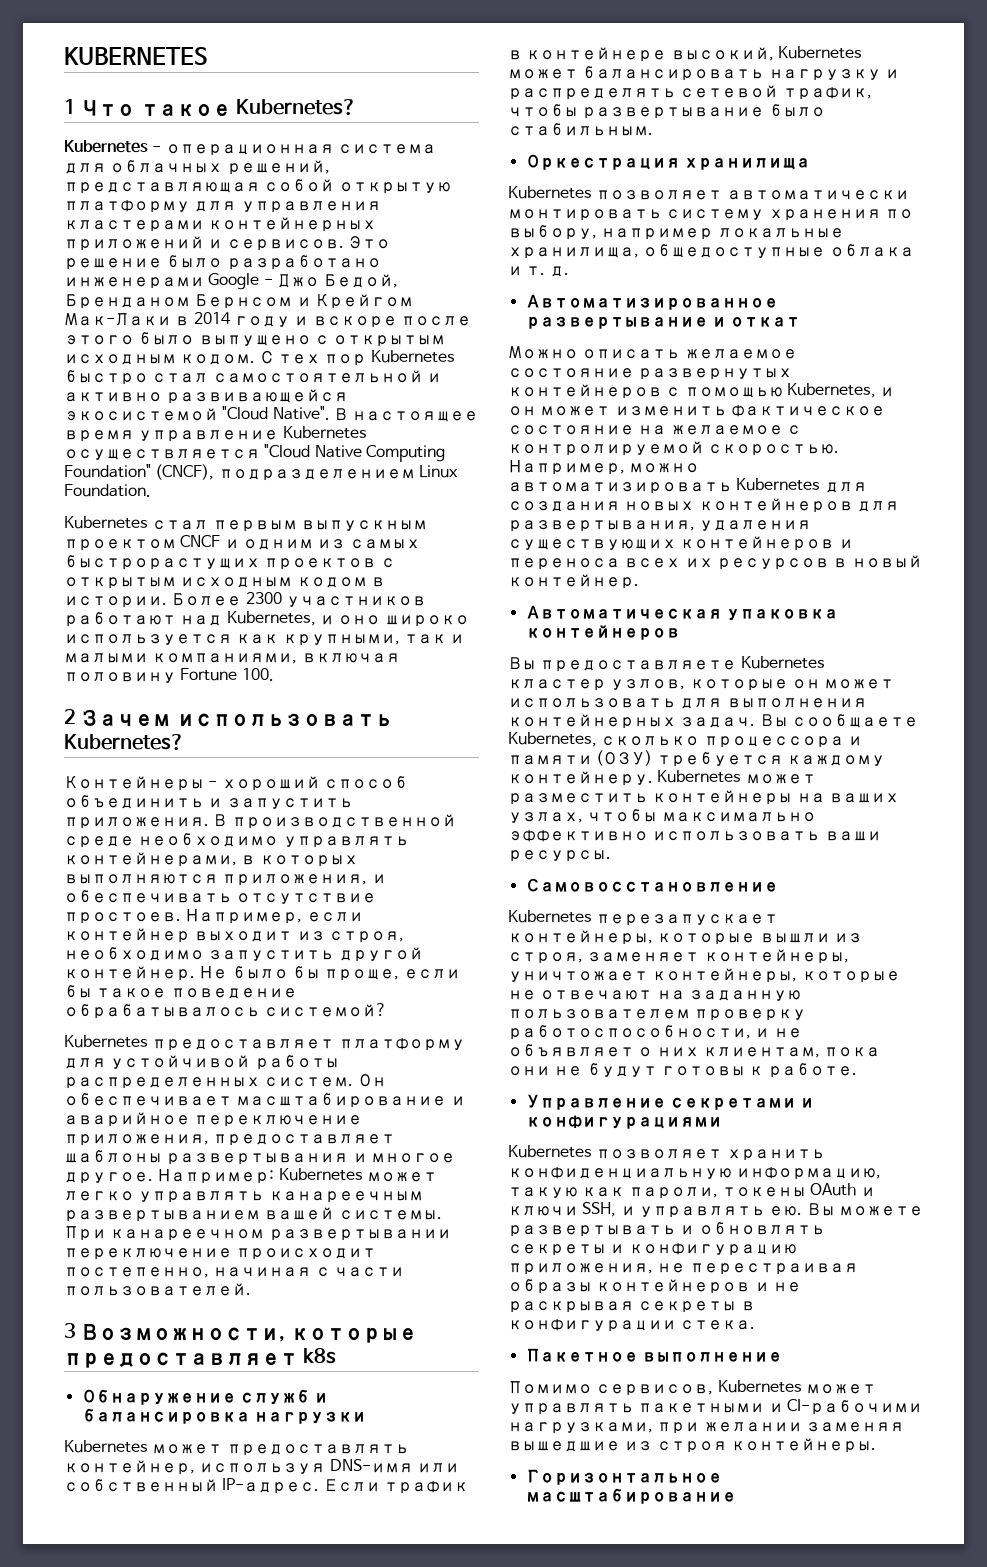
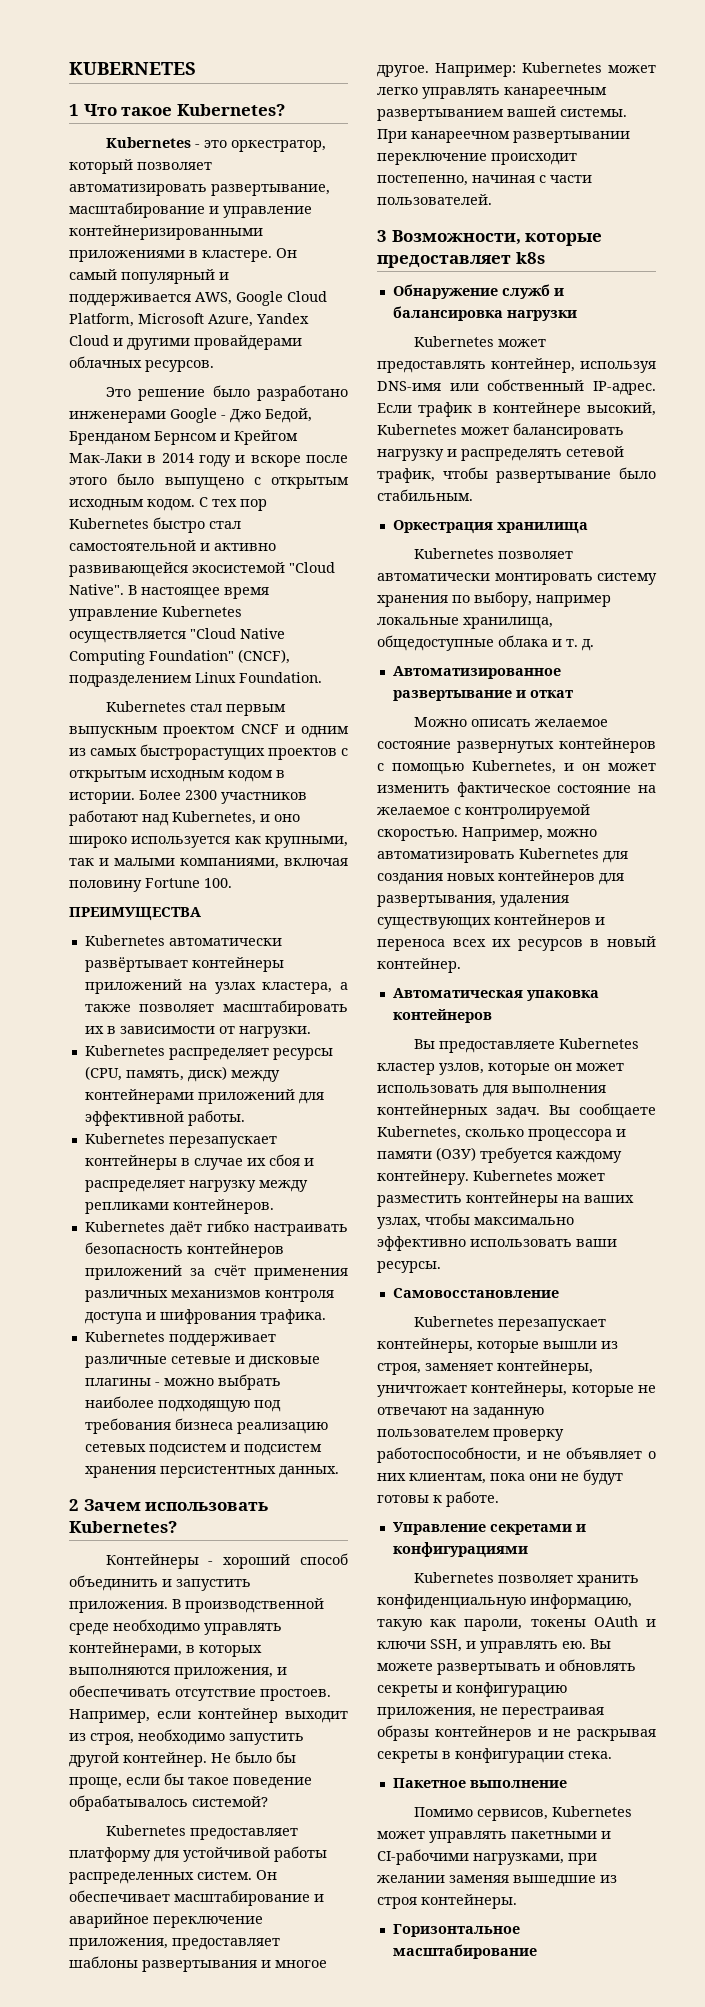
- Kubernetes - операционная система для облачных решений, представляющая собой открытую платформу для управления кластерами контейнерных приложений и сервисов. Это решение было разработано инженерами Google - Джо Бедой, Бренданом Бернсом и Крейгом Мак-Лаки в 2014 году и вскоре после этого было выпущено с открытым исходным кодом.
+ Kubernetes - это оркестратор, который позволяет автоматизировать развертывание, масштабирование и управление контейнеризированными приложениями в кластере. Он самый популярный и поддерживается AWS, Google Cloud Platform, Microsoft Azure, Yandex Cloud и другими провайдерами облачных ресурсов.
+ Это решение было разработано инженерами Google - Джо Бедой, Бренданом Бернсом и Крейгом Мак-Лаки в 2014 году и вскоре после этого было выпущено с открытым исходным кодом.
+ ПРЕИМУЩЕСТВА
+ Kubernetes автоматически развёртывает контейнеры приложений на узлах кластера, а также позволяет масштабировать их в зависимости от нагрузки.
+ Kubernetes распределяет ресурсы (CPU, память, диск) между контейнерами приложений для эффективной работы.
+ Kubernetes перезапускает контейнеры в случае их сбоя и распределяет нагрузку между репликами контейнеров.
+ Kubernetes даёт гибко настраивать безопасность контейнеров приложений за счёт применения различных механизмов контроля доступа и шифрования трафика.
+ Kubernetes поддерживает различные сетевые и дисковые плагины - можно выбрать наиболее подходящую под требования бизнеса реализацию сетевых подсистем и подсистем хранения персистентных данных.

